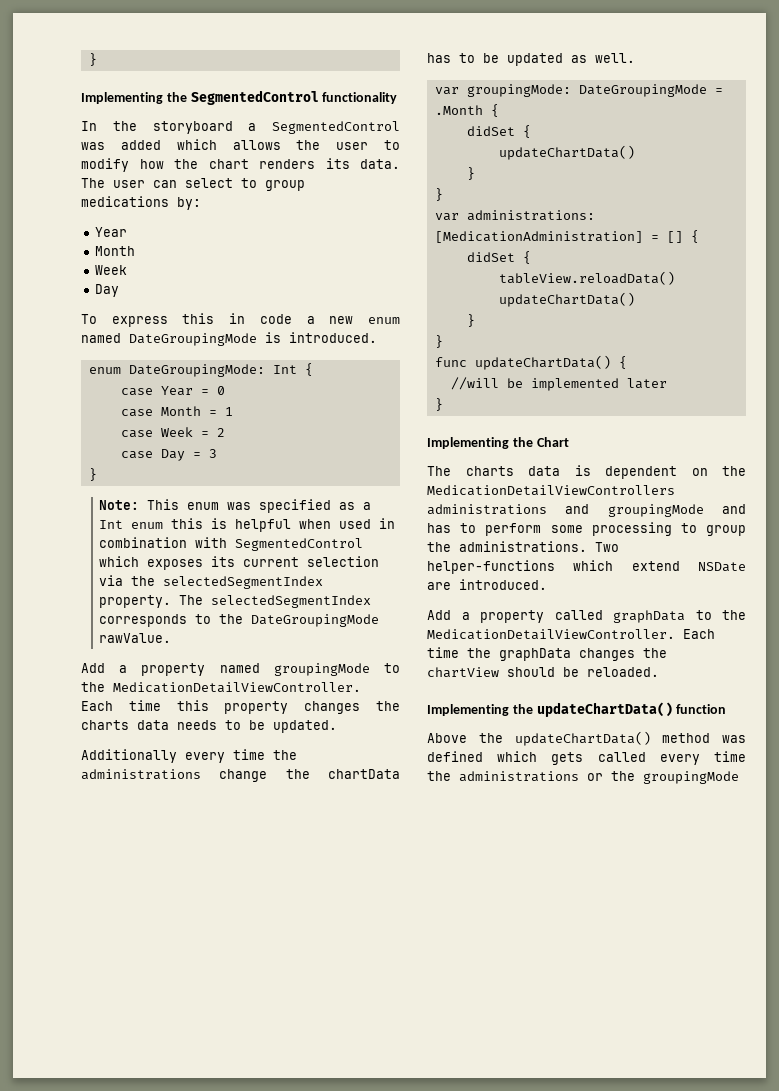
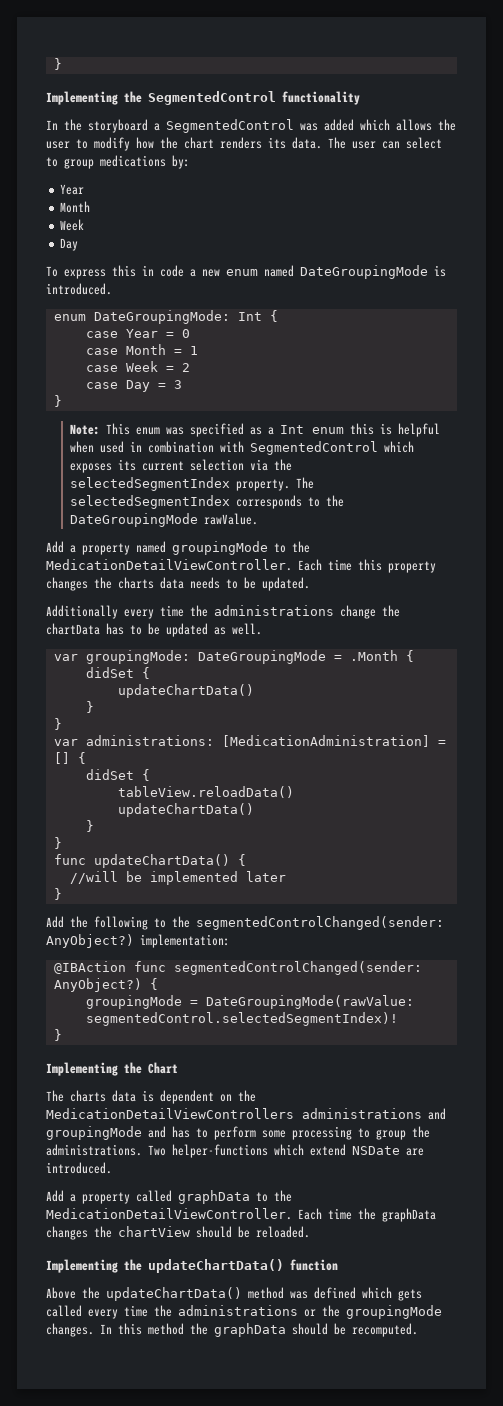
+ Add the following to the segmentedControlChanged(sender: AnyObject?) implementation:
+ @IBAction func segmentedControlChanged(sender: AnyObject?) {
+ groupingMode = DateGroupingMode(rawValue: segmentedControl.selectedSegmentIndex)!
+ }
- Above the updateChartData() method was defined which gets called every time the administrations or the groupingMode
+ Above the updateChartData() method was defined which gets called every time the administrations or the groupingMode changes. In this method the graphData should be recomputed.

